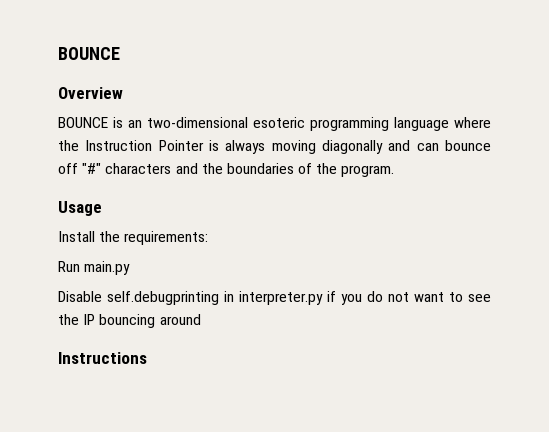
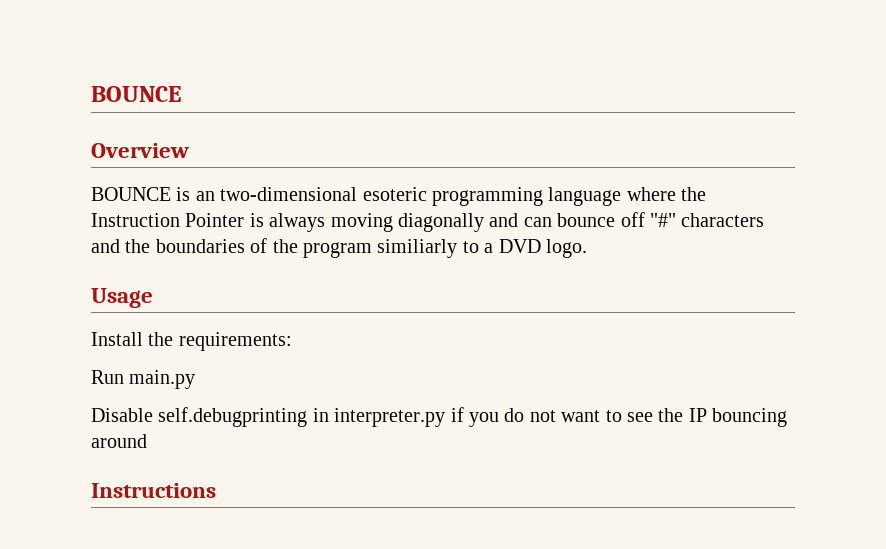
- BOUNCE is an two-dimensional esoteric programming language where the Instruction Pointer is always moving diagonally and can bounce off "#" characters and the boundaries of the program.
+ BOUNCE is an two-dimensional esoteric programming language where the Instruction Pointer is always moving diagonally and can bounce off "#" characters and the boundaries of the program similiarly to a DVD logo.

